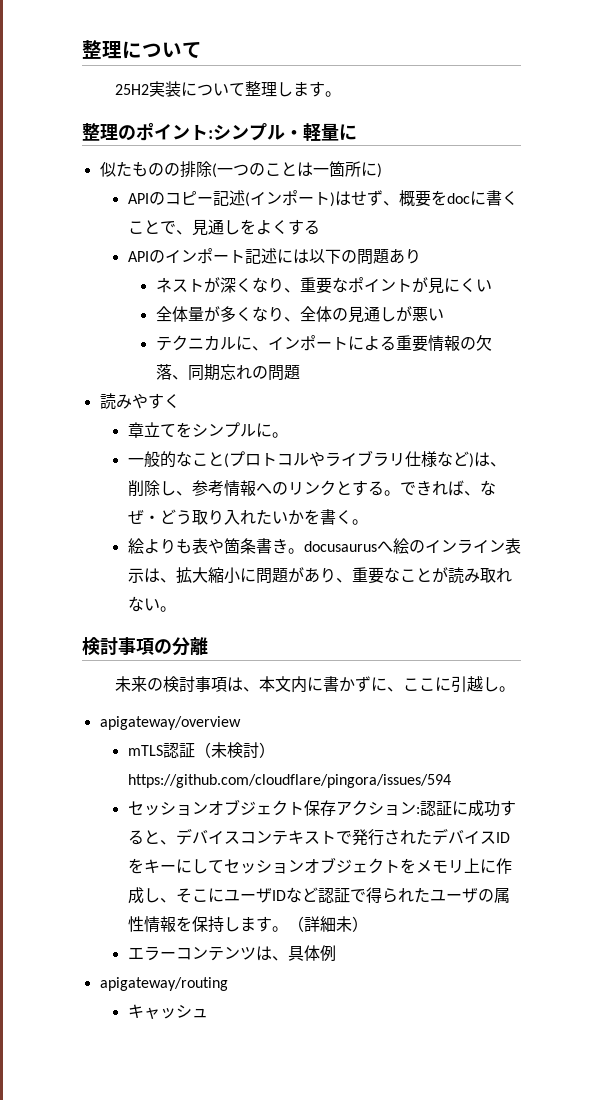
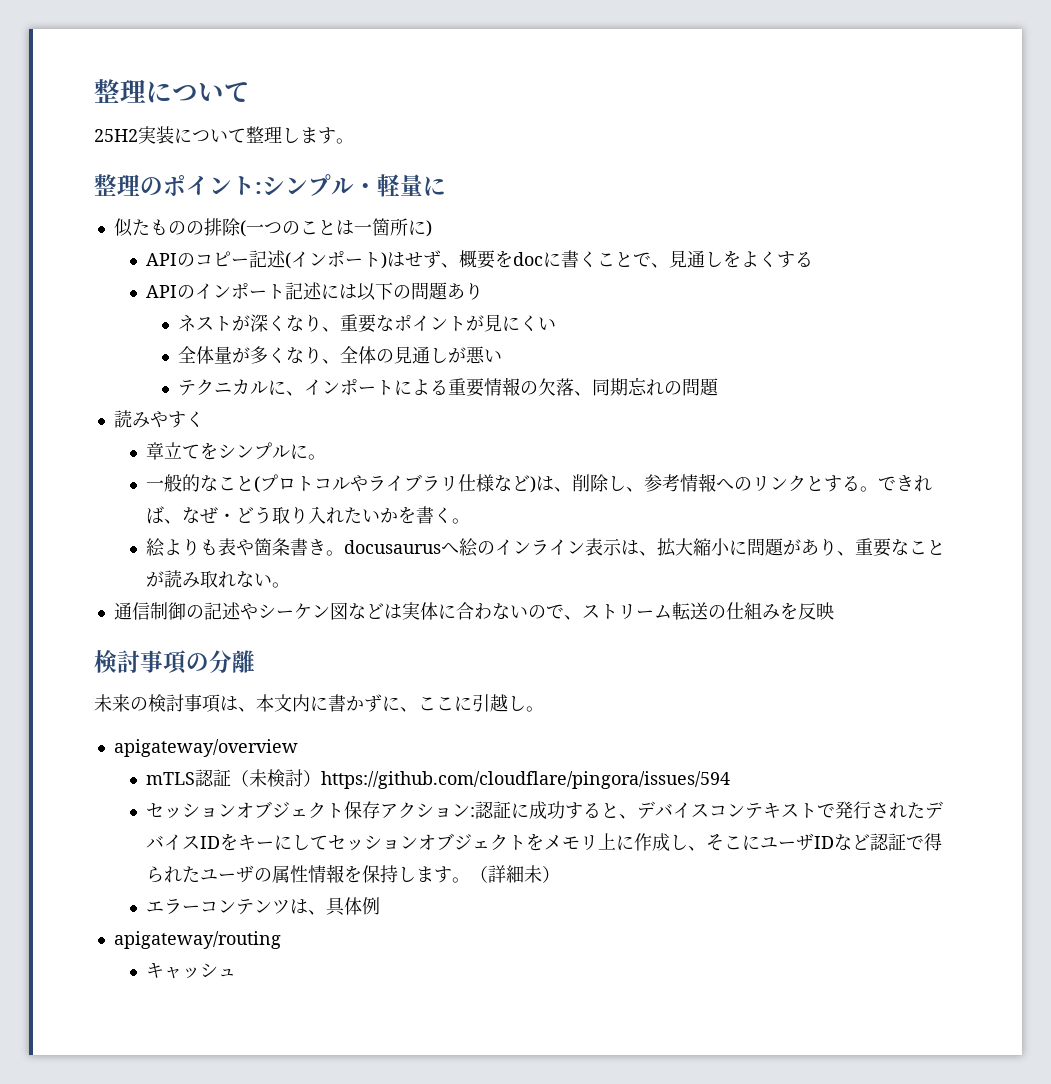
+ 通信制御の記述やシーケン図などは実体に合わないので、ストリーム転送の仕組みを反映

